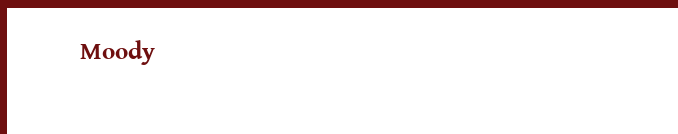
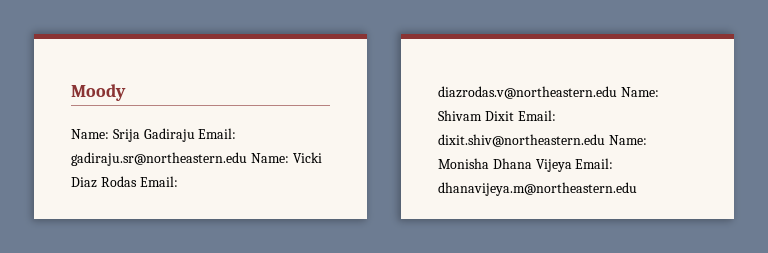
+ Name: Srija Gadiraju Email: gadiraju.sr@northeastern.edu Name: Vicki Diaz Rodas Email: diazrodas.v@northeastern.edu Name: Shivam Dixit Email: dixit.shiv@northeastern.edu Name: Monisha Dhana Vijeya Email: dhanavijeya.m@northeastern.edu

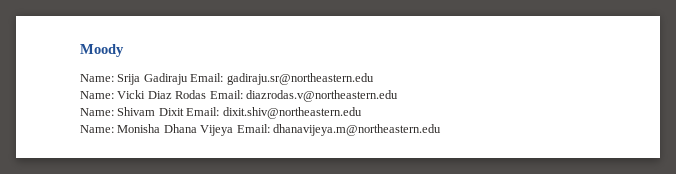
- Name: Srija Gadiraju Email: gadiraju.sr@northeastern.edu Name: Vicki Diaz Rodas Email: diazrodas.v@northeastern.edu Name: Shivam Dixit Email: dixit.shiv@northeastern.edu Name: Monisha Dhana Vijeya Email: dhanavijeya.m@northeastern.edu
+ Name: Srija Gadiraju Email: gadiraju.sr@northeastern.edu
+ Name: Vicki Diaz Rodas Email: diazrodas.v@northeastern.edu
+ Name: Shivam Dixit Email: dixit.shiv@northeastern.edu
+ Name: Monisha Dhana Vijeya Email: dhanavijeya.m@northeastern.edu

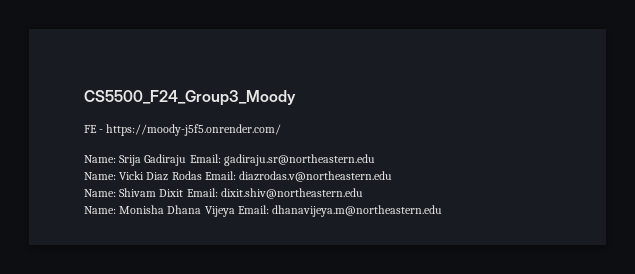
- Moody
+ CS5500_F24_Group3_Moody
+ FE - https://moody-j5f5.onrender.com/

